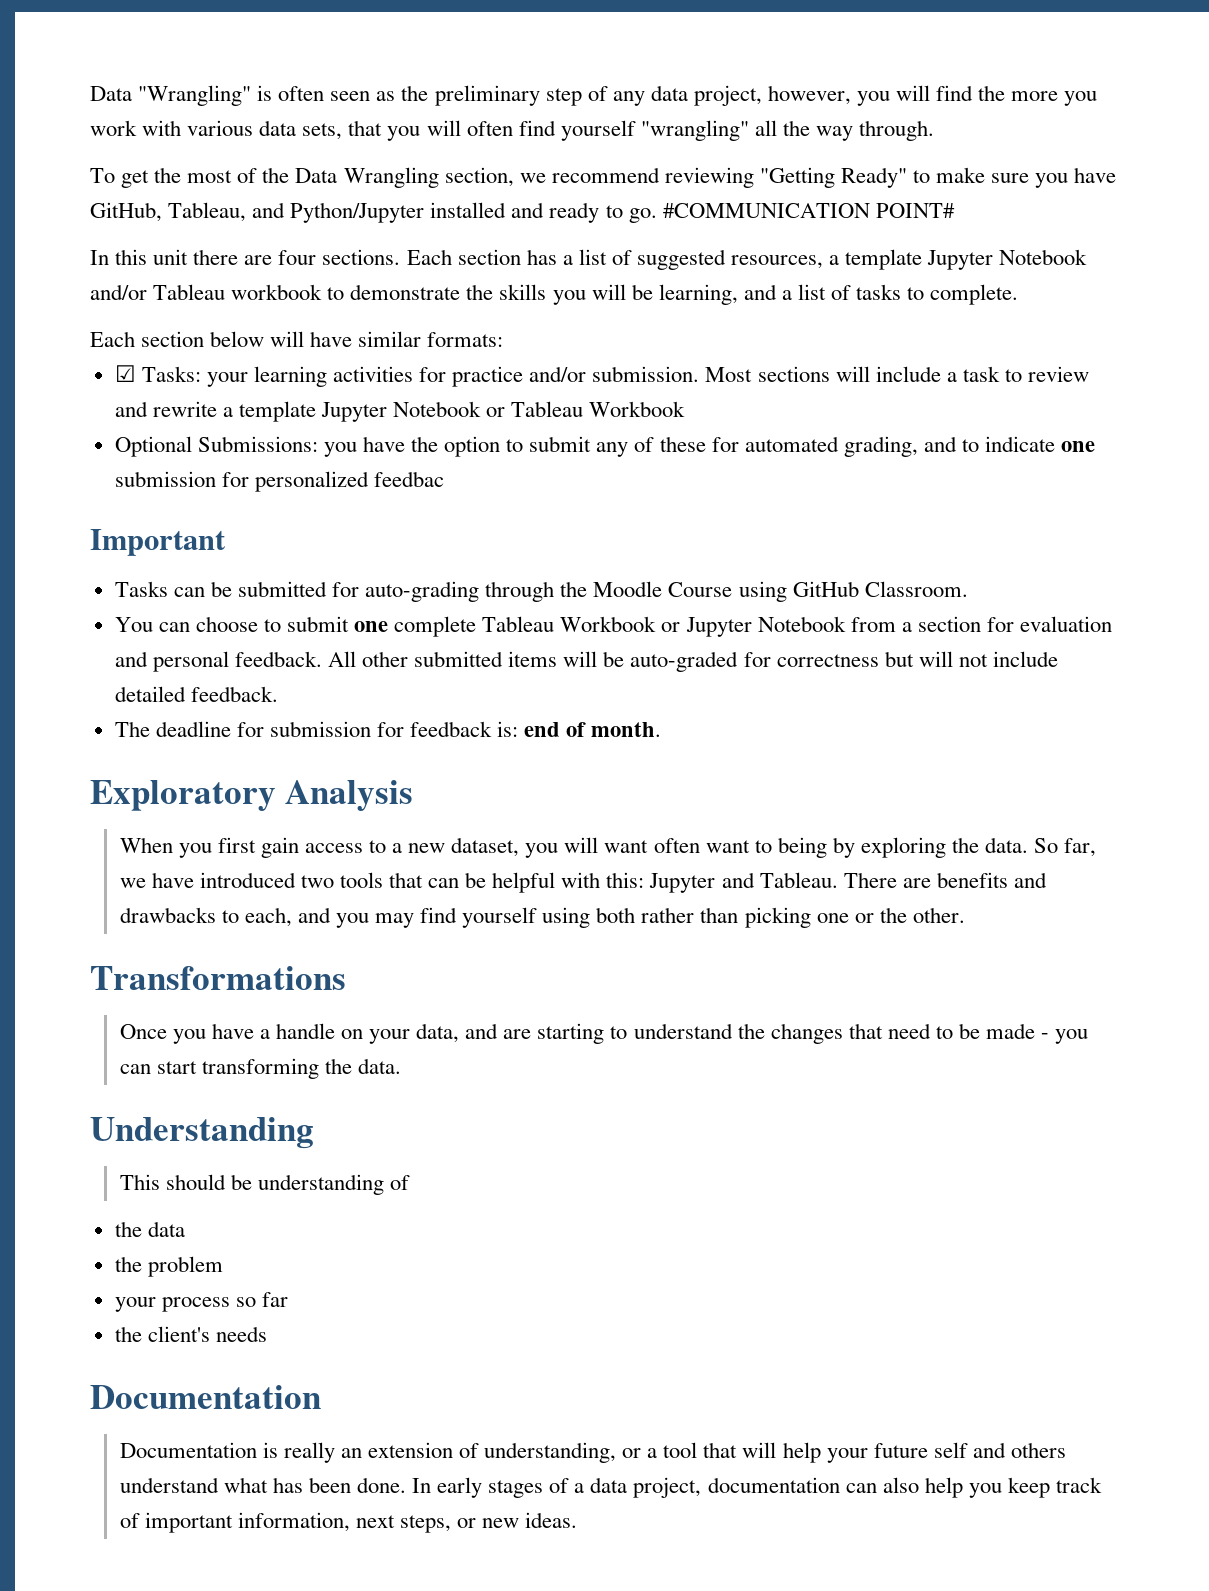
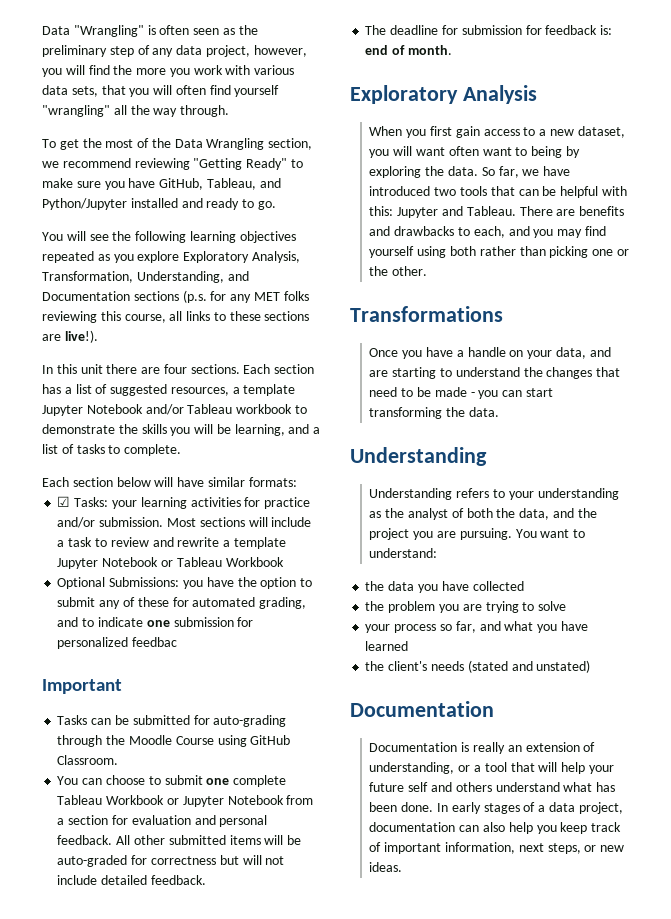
- To get the most of the Data Wrangling section, we recommend reviewing "Getting Ready" to make sure you have GitHub, Tableau, and Python/Jupyter installed and ready to go. #COMMUNICATION POINT#
+ To get the most of the Data Wrangling section, we recommend reviewing "Getting Ready" to make sure you have GitHub, Tableau, and Python/Jupyter installed and ready to go.
+ You will see the following learning objectives repeated as you explore Exploratory Analysis, Transformation, Understanding, and Documentation sections (p.s. for any MET folks reviewing this course, all links to these sections are live!).
- This should be understanding of
+ Understanding refers to your understanding as the analyst of both the data, and the project you are pursuing. You want to understand:
- the data
+ the data you have collected
- the problem
- your process so far
+ the problem you are trying to solve
+ your process so far, and what you have learned
- the client's needs
+ the client's needs (stated and unstated)

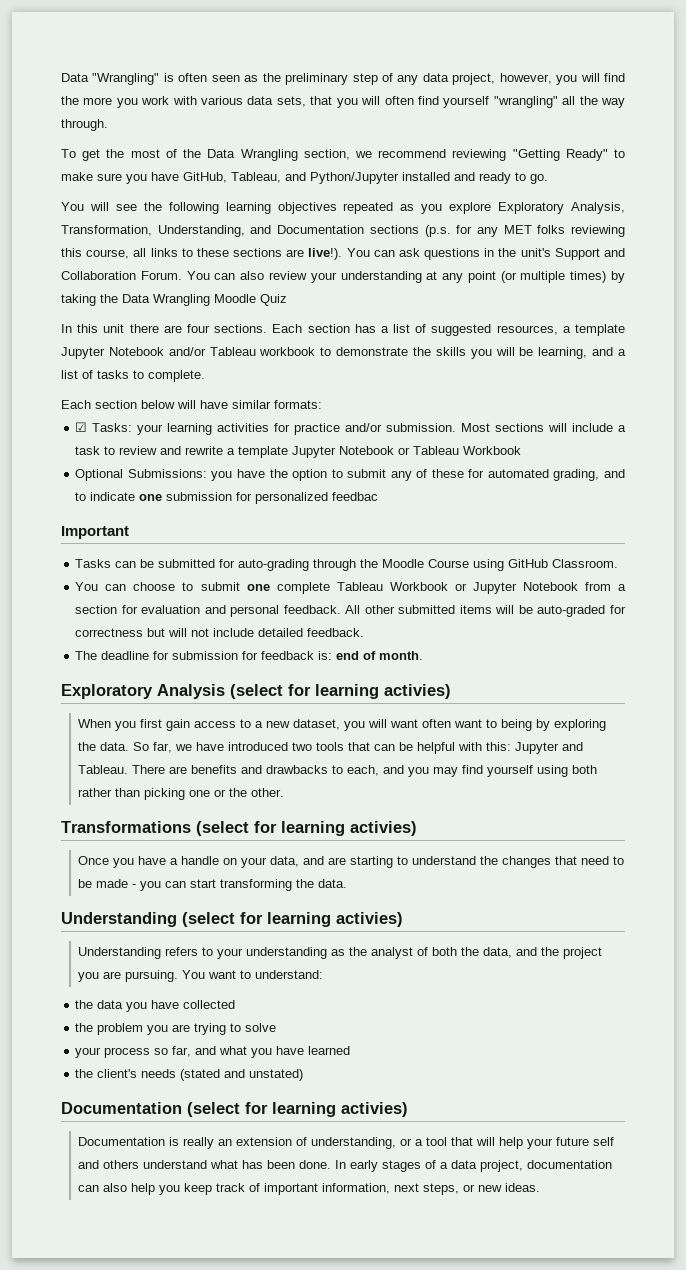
+ You can ask questions in the unit's Support and Collaboration Forum. You can also review your understanding at any point (or multiple times) by taking the Data Wrangling Moodle Quiz
- Exploratory Analysis
+ Exploratory Analysis (select for learning activies)
- Transformations
+ Transformations (select for learning activies)
  Once you have a handle on your data, and are starting to understand the changes that need to be made - you can start transforming the data.
- Understanding
+ Understanding (select for learning activies)
  the client's needs (stated and unstated)
- Documentation
+ Documentation (select for learning activies)

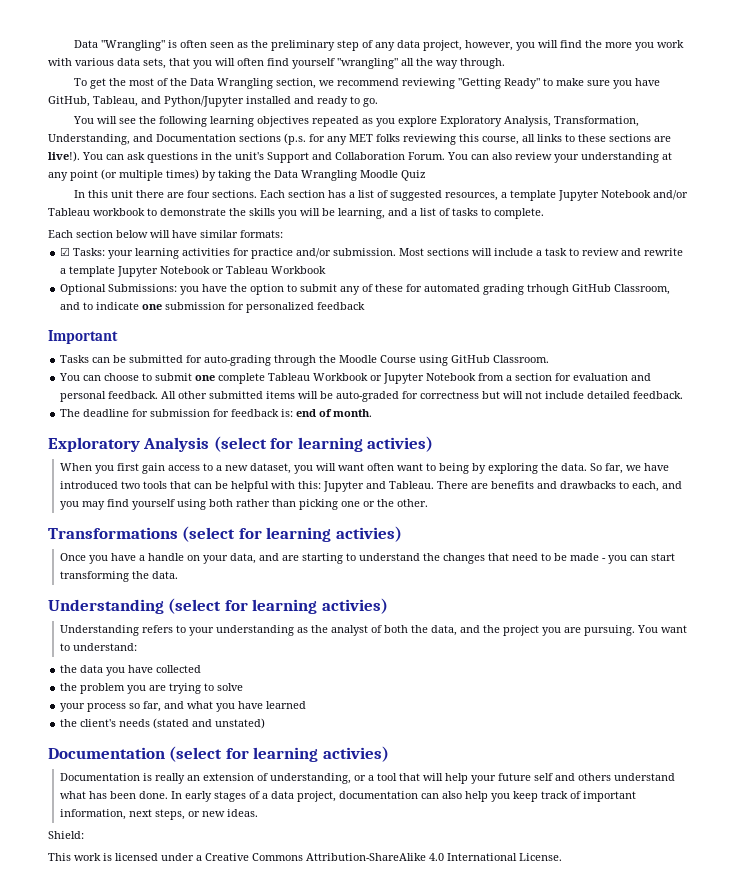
- Optional Submissions: you have the option to submit any of these for automated grading, and to indicate one submission for personalized feedbac
+ Optional Submissions: you have the option to submit any of these for automated grading trhough GitHub Classroom, and to indicate one submission for personalized feedback
+ Shield:
+ This work is licensed under a Creative Commons Attribution-ShareAlike 4.0 International License.

